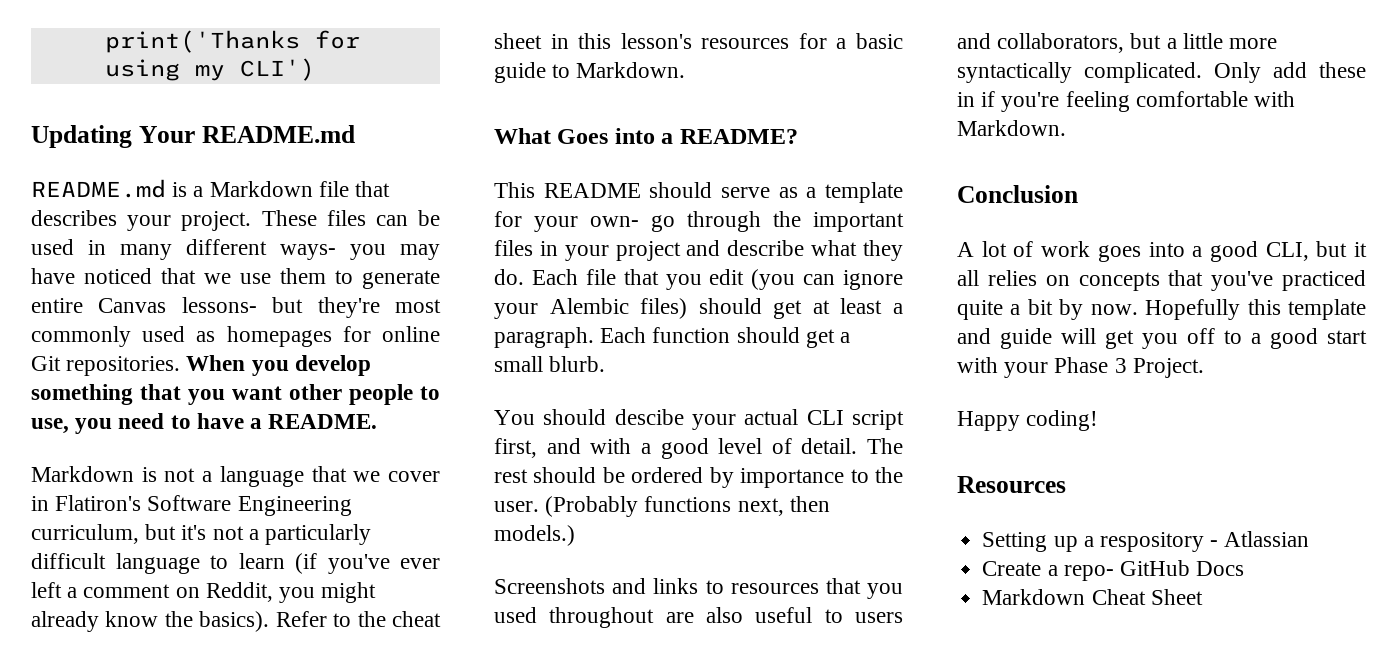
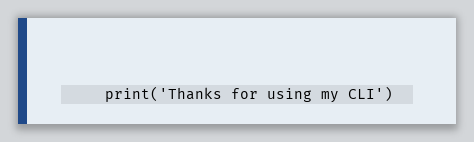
- Updating Your README.md
- README.md is a Markdown file that describes your project. These files can be used in many different ways- you may have noticed that we use them to generate entire Canvas lessons- but they're most commonly used as homepages for online Git repositories. When you develop something that you want other people to use, you need to have a README.
- Markdown is not a language that we cover in Flatiron's Software Engineering curriculum, but it's not a particularly difficult language to learn (if you've ever left a comment on Reddit, you might already know the basics). Refer to the cheat sheet in this lesson's resources for a basic guide to Markdown.
- What Goes into a README?
- This README should serve as a template for your own- go through the important files in your project and describe what they do. Each file that you edit (you can ignore your Alembic files) should get at least a paragraph. Each function should get a small blurb.
- You should descibe your actual CLI script first, and with a good level of detail. The rest should be ordered by importance to the user. (Probably functions next, then models.)
- Screenshots and links to resources that you used throughout are also useful to users and collaborators, but a little more syntactically complicated. Only add these in if you're feeling comfortable with Markdown.
- Conclusion
- A lot of work goes into a good CLI, but it all relies on concepts that you've practiced quite a bit by now. Hopefully this template and guide will get you off to a good start with your Phase 3 Project.
- Happy coding!
- Resources
- Setting up a respository - Atlassian
- Create a repo- GitHub Docs
- Markdown Cheat Sheet

